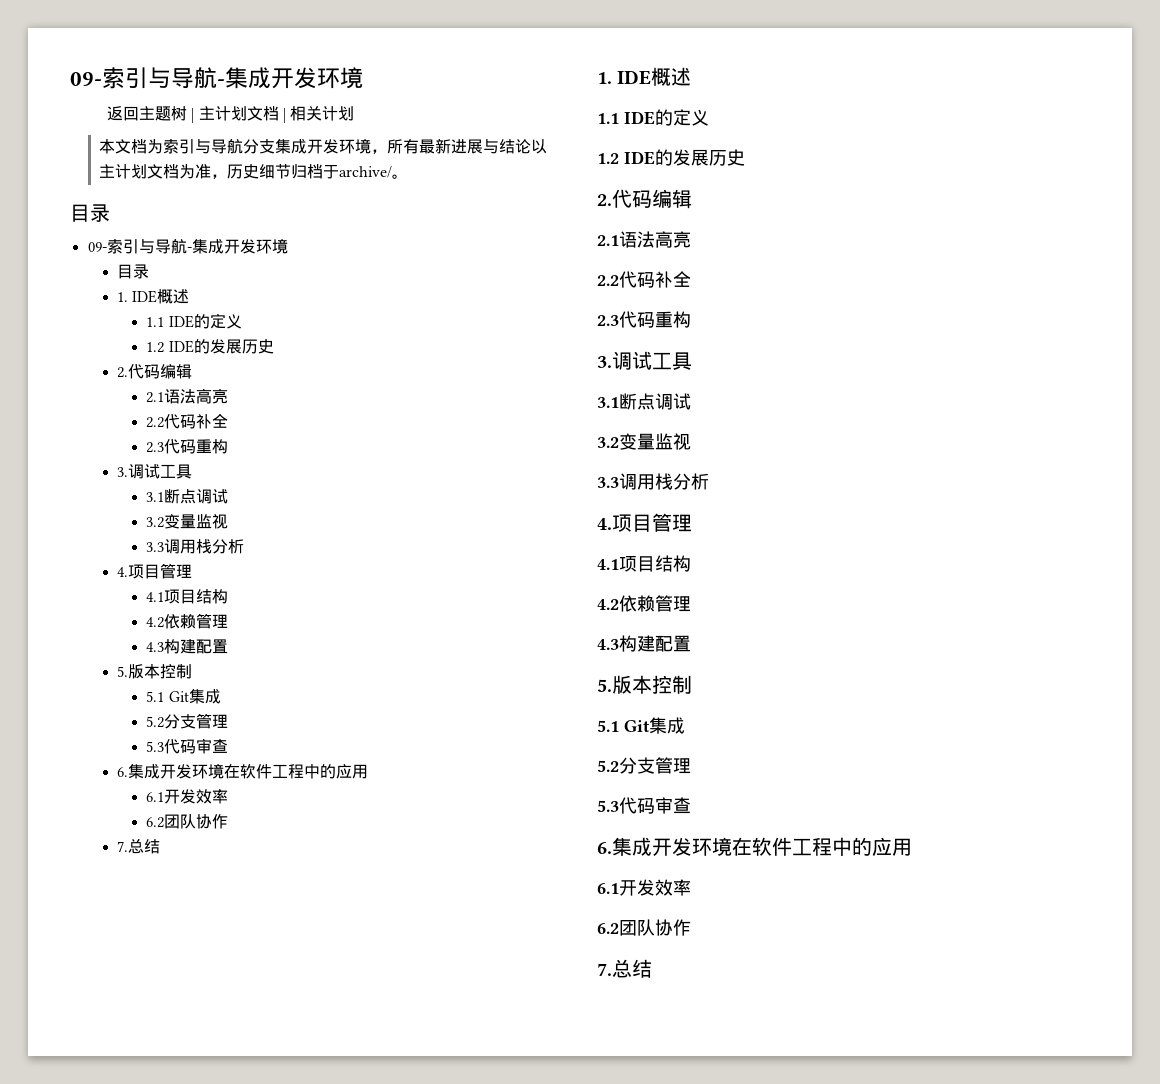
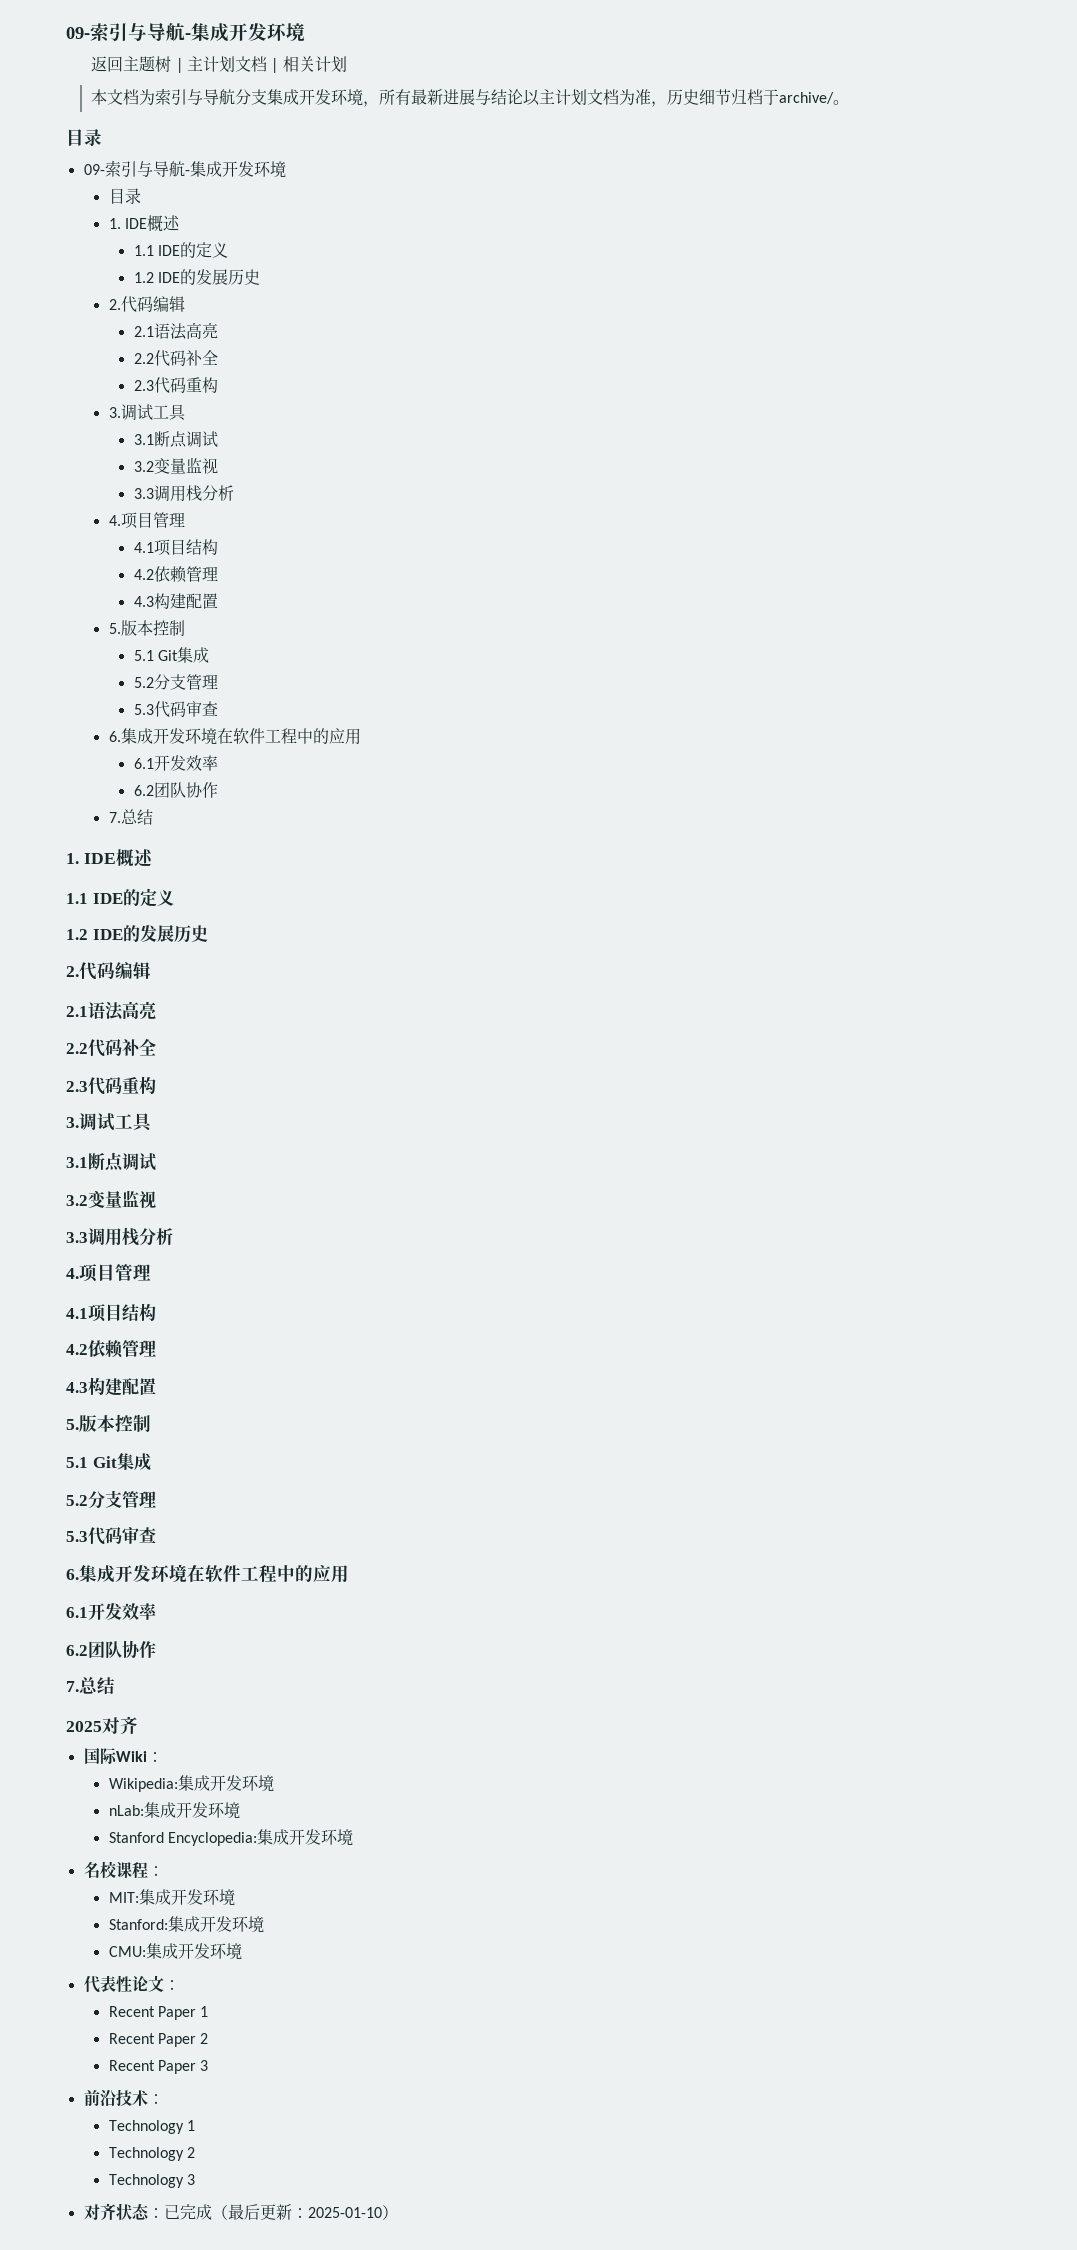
+ 2025对齐
+ 国际Wiki：
+ Wikipedia:集成开发环境
+ nLab:集成开发环境
+ Stanford Encyclopedia:集成开发环境
+ 名校课程：
+ MIT:集成开发环境
+ Stanford:集成开发环境
+ CMU:集成开发环境
+ 代表性论文：
+ Recent Paper 1
+ Recent Paper 2
+ Recent Paper 3
+ 前沿技术：
+ Technology 1
+ Technology 2
+ Technology 3
+ 对齐状态：已完成（最后更新：2025-01-10）

